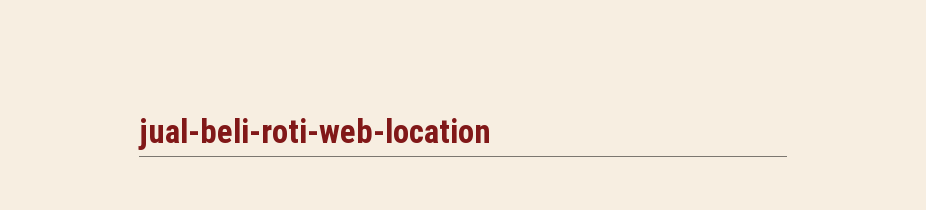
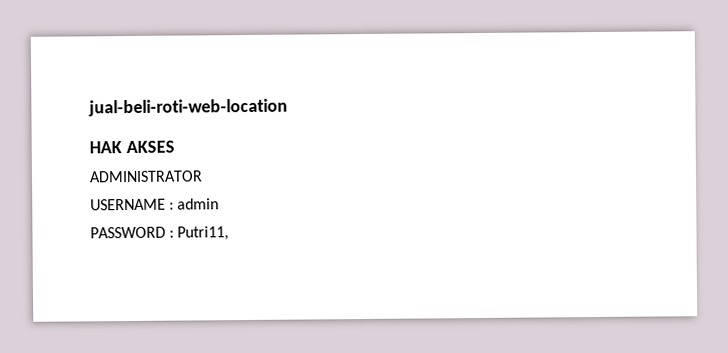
+ HAK AKSES
+ ADMINISTRATOR
+ USERNAME : admin
+ PASSWORD : Putri11,

